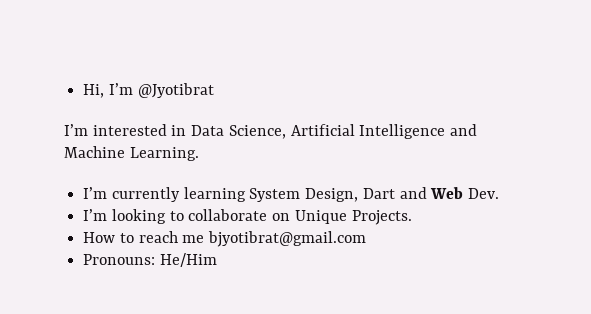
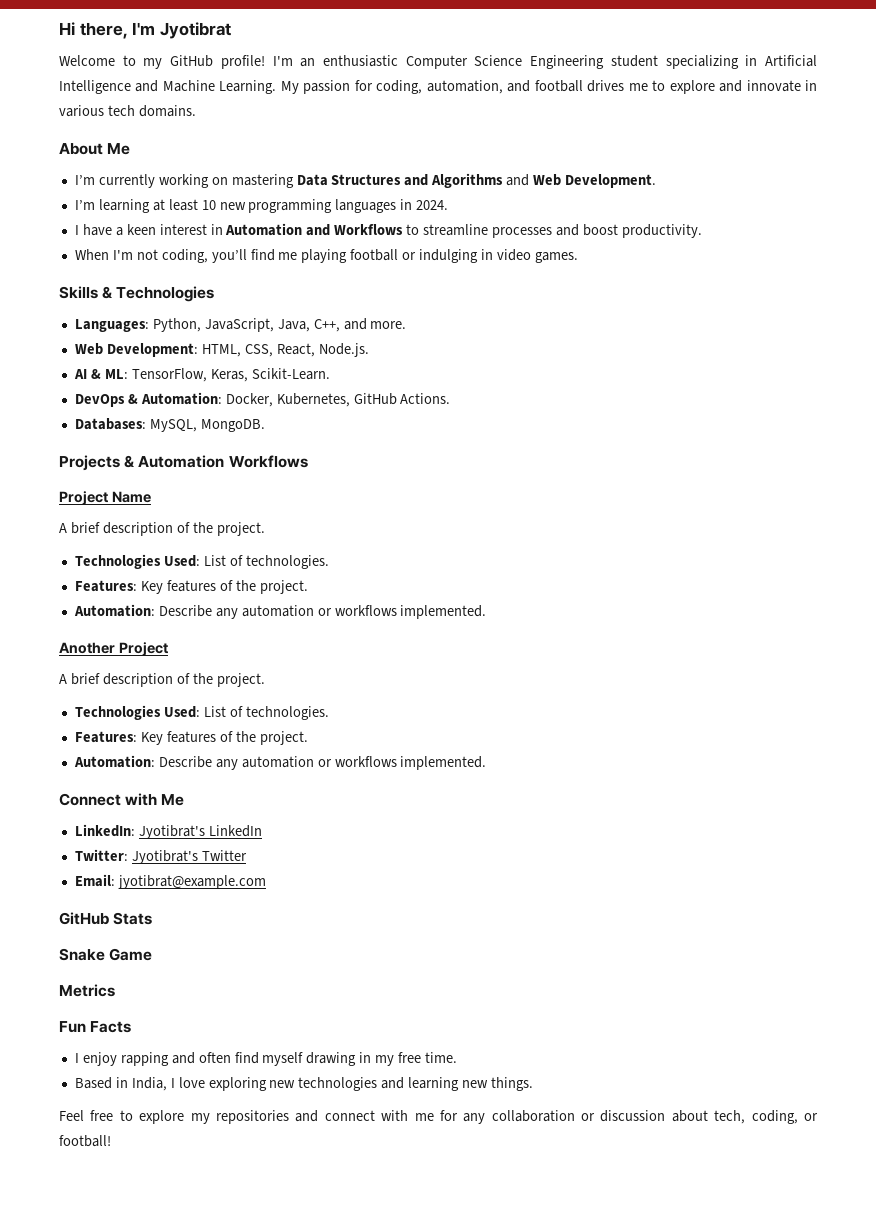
- Hi, I’m @Jyotibrat
- I’m interested in Data Science, Artificial Intelligence and Machine Learning.
- I’m currently learning System Design, Dart and Web Dev.
- I’m looking to collaborate on Unique Projects.
- How to reach me bjyotibrat@gmail.com
- Pronouns: He/Him
+ Hi there, I'm Jyotibrat
+ Welcome to my GitHub profile! I'm an enthusiastic Computer Science Engineering student specializing in Artificial Intelligence and Machine Learning. My passion for coding, automation, and football drives me to explore and innovate in various tech domains.
+ About Me
+ I’m currently working on mastering Data Structures and Algorithms and Web Development.
+ I’m learning at least 10 new programming languages in 2024.
+ I have a keen interest in Automation and Workflows to streamline processes and boost productivity.
+ When I'm not coding, you’ll find me playing football or indulging in video games.
+ Skills & Technologies
+ Languages: Python, JavaScript, Java, C++, and more.
+ Web Development: HTML, CSS, React, Node.js.
+ AI & ML: TensorFlow, Keras, Scikit-Learn.
+ DevOps & Automation: Docker, Kubernetes, GitHub Actions.
+ Databases: MySQL, MongoDB.
+ Projects & Automation Workflows
+ Project Name
+ A brief description of the project.
+ Technologies Used: List of technologies.
+ Features: Key features of the project.
+ Automation: Describe any automation or workflows implemented.
+ Another Project
+ A brief description of the project.
+ Technologies Used: List of technologies.
+ Features: Key features of the project.
+ Automation: Describe any automation or workflows implemented.
+ Connect with Me
+ LinkedIn: Jyotibrat's LinkedIn
+ Twitter: Jyotibrat's Twitter
+ Email: jyotibrat@example.com
+ GitHub Stats
+ Snake Game
+ Metrics
+ Fun Facts
+ I enjoy rapping and often find myself drawing in my free time.
+ Based in India, I love exploring new technologies and learning new things.
+ Feel free to explore my repositories and connect with me for any collaboration or discussion about tech, coding, or football!

